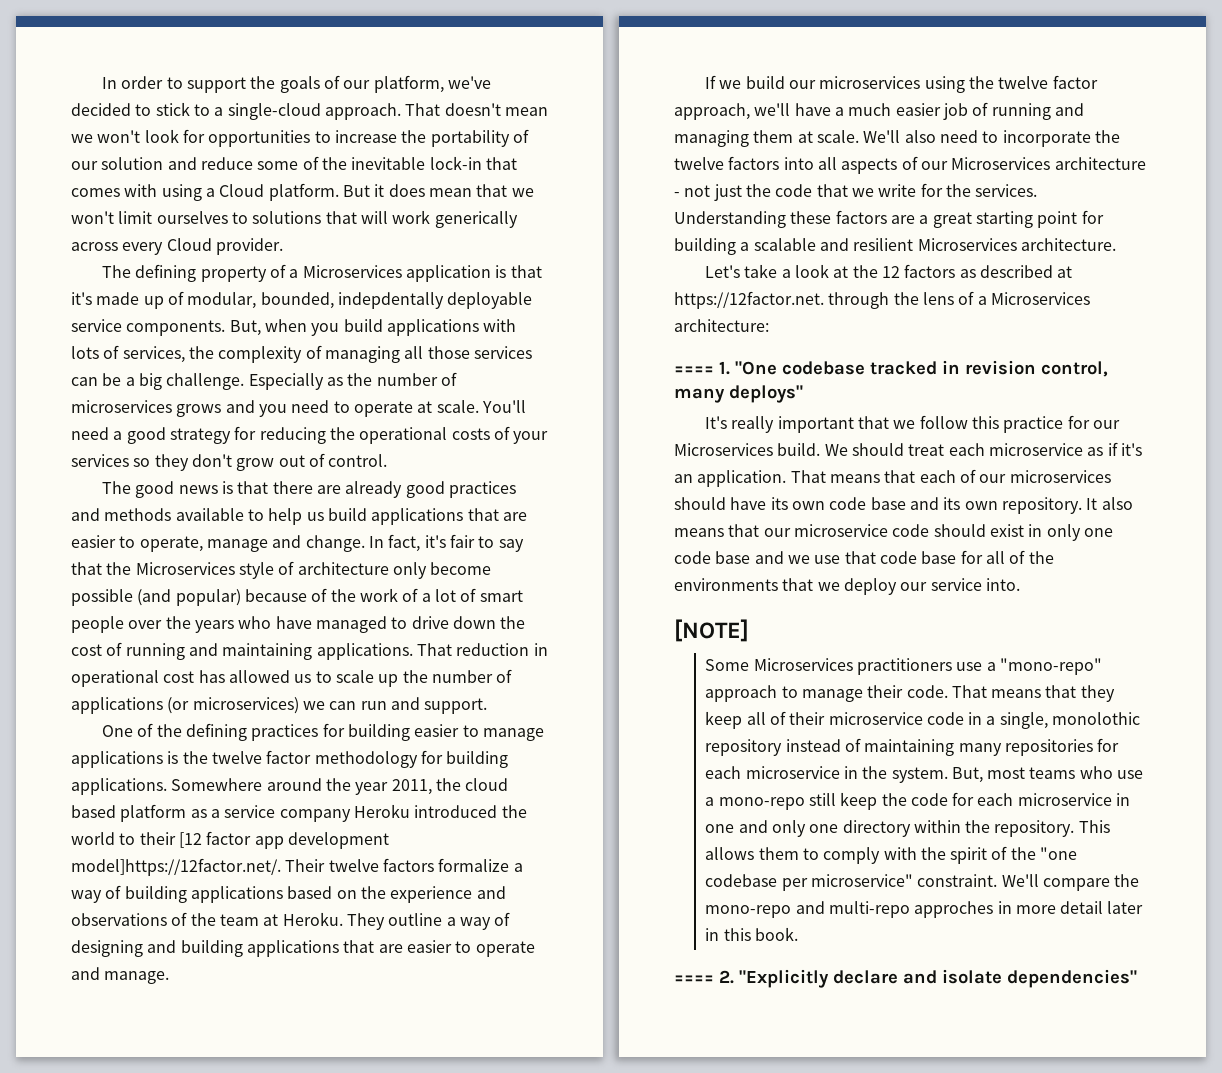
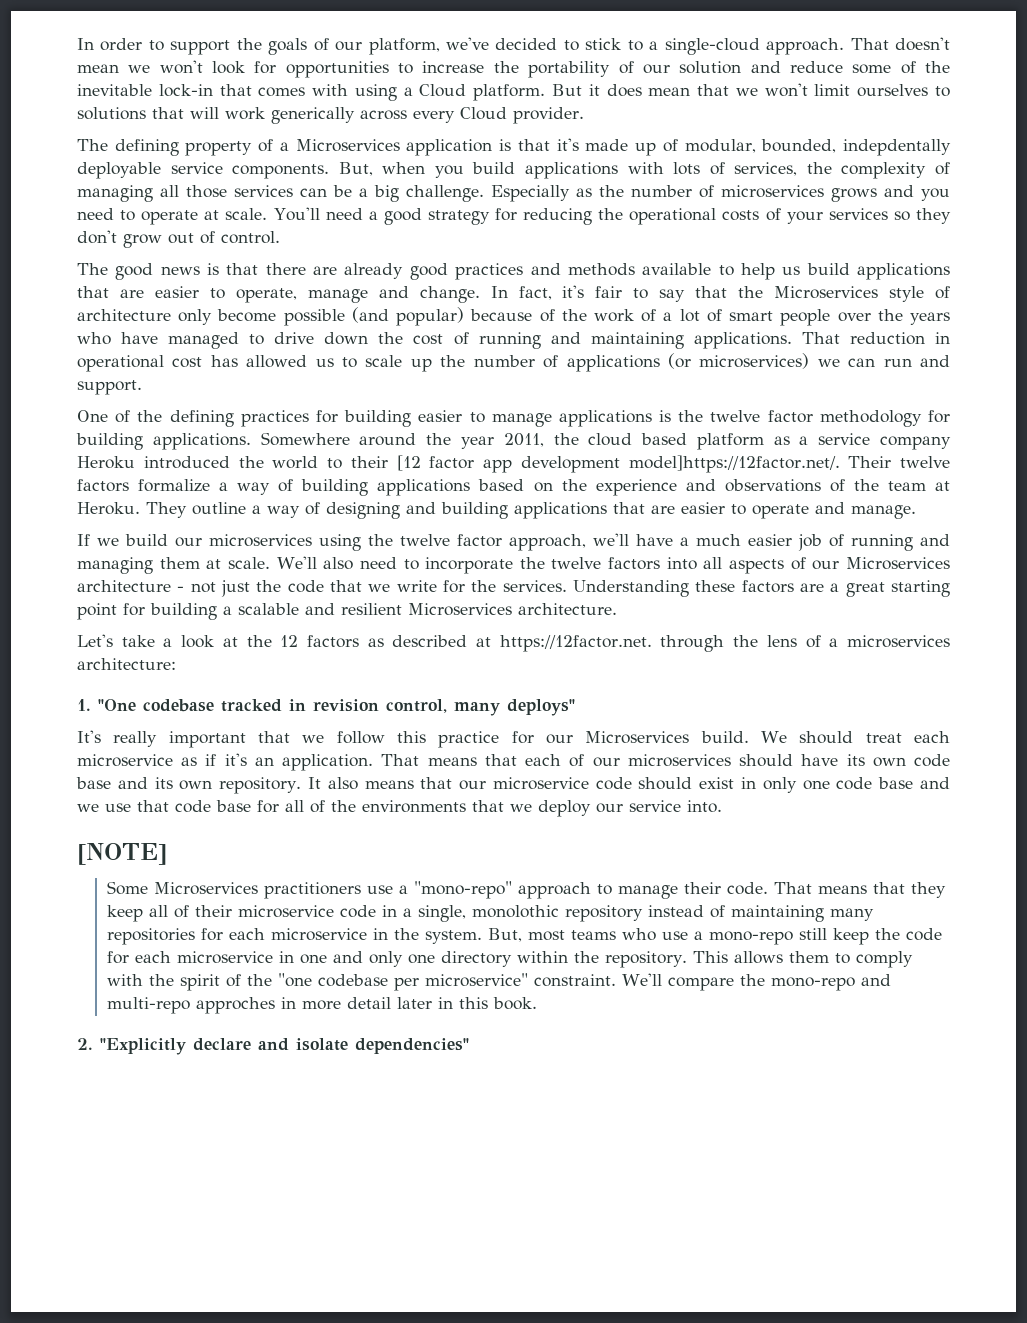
- Let's take a look at the 12 factors as described at https://12factor.net. through the lens of a Microservices architecture:
+ Let's take a look at the 12 factors as described at https://12factor.net. through the lens of a microservices architecture:
- ==== 1. "One codebase tracked in revision control, many deploys"
+ 1. "One codebase tracked in revision control, many deploys"
- ==== 2. "Explicitly declare and isolate dependencies"
+ 2. "Explicitly declare and isolate dependencies"

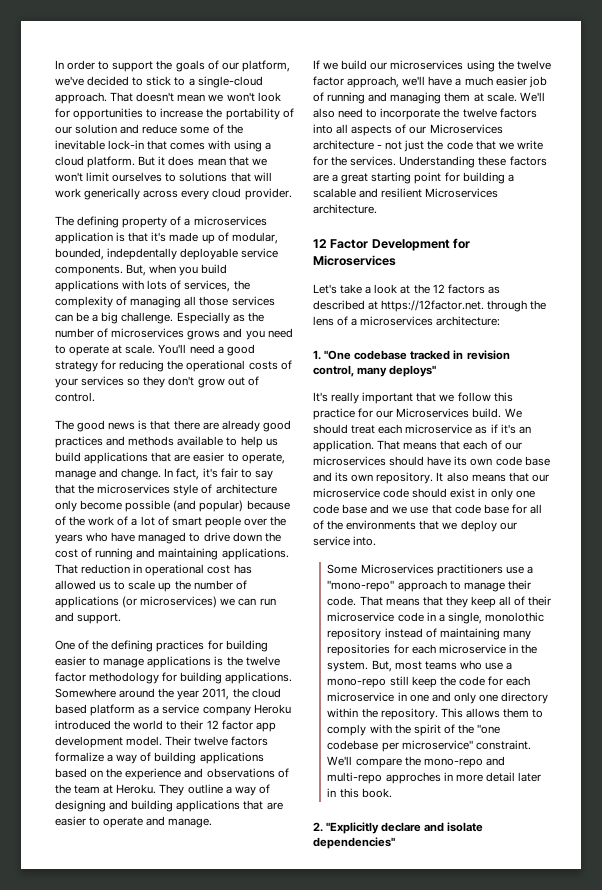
- That doesn't mean we won't look for opportunities to increase the portability of our solution and reduce some of the inevitable lock-in that comes with using a Cloud platform.
+ That doesn't mean we won't look for opportunities to increase the portability of our solution and reduce some of the inevitable lock-in that comes with using a cloud platform.
- But it does mean that we won't limit ourselves to solutions that will work generically across every Cloud provider.
+ But it does mean that we won't limit ourselves to solutions that will work generically across every cloud provider.
- The defining property of a Microservices application is that it's made up of modular, bounded, indepdentally deployable service components.
+ The defining property of a microservices application is that it's made up of modular, bounded, indepdentally deployable service components.
- In fact, it's fair to say that the Microservices style of architecture only become possible (and popular) because of the work of a lot of smart people over the years who have managed to drive down the cost of running and maintaining applications.
+ In fact, it's fair to say that the microservices style of architecture only become possible (and popular) because of the work of a lot of smart people over the years who have managed to drive down the cost of running and maintaining applications.
- Somewhere around the year 2011, the cloud based platform as a service company Heroku introduced the world to their [12 factor app development model]https://12factor.net/. Their twelve factors formalize a way of building applications based on the experience and observations of the team at Heroku.
+ Somewhere around the year 2011, the cloud based platform as a service company Heroku introduced the world to their 12 factor app development model. Their twelve factors formalize a way of building applications based on the experience and observations of the team at Heroku.
+ 12 Factor Development for Microservices
- [NOTE]

